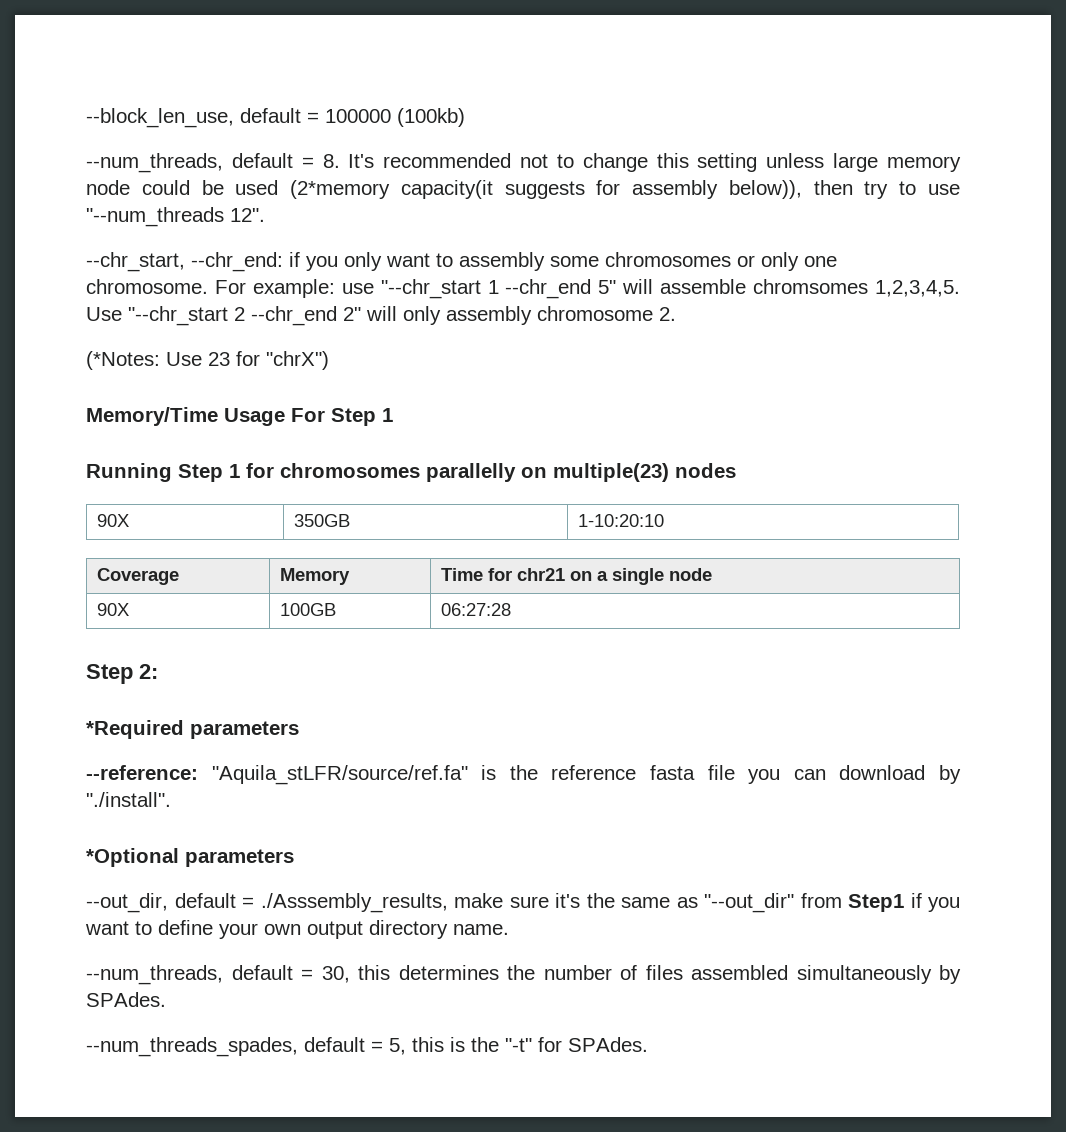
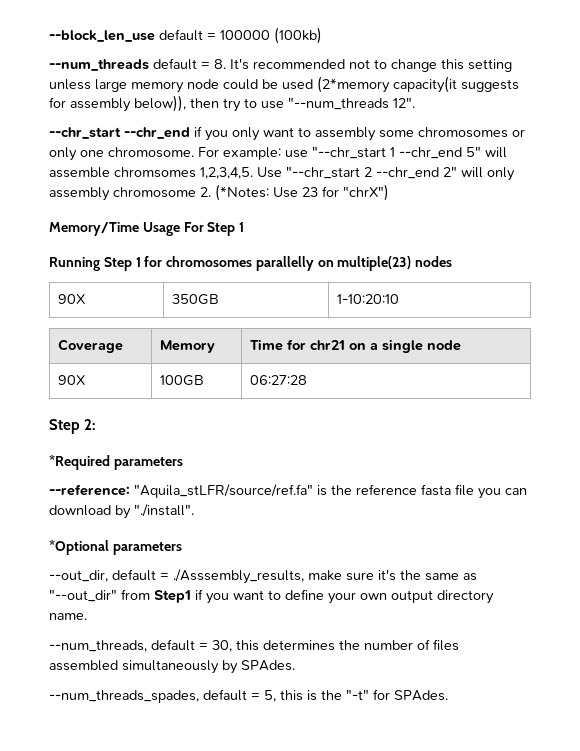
- --block_len_use, default = 100000 (100kb)
+ --block_len_use default = 100000 (100kb)
- --num_threads, default = 8. It's recommended not to change this setting unless large memory node could be used (2*memory capacity(it suggests for assembly below)), then try to use "--num_threads 12".
+ --num_threads default = 8. It's recommended not to change this setting unless large memory node could be used (2*memory capacity(it suggests for assembly below)), then try to use "--num_threads 12".
- --chr_start, --chr_end: if you only want to assembly some chromosomes or only one chromosome.
+ --chr_start --chr_end if you only want to assembly some chromosomes or only one chromosome.
- Use "--chr_start 2 --chr_end 2" will only assembly chromosome 2.
- (*Notes: Use 23 for "chrX")
+ Use "--chr_start 2 --chr_end 2" will only assembly chromosome 2. (*Notes: Use 23 for "chrX")

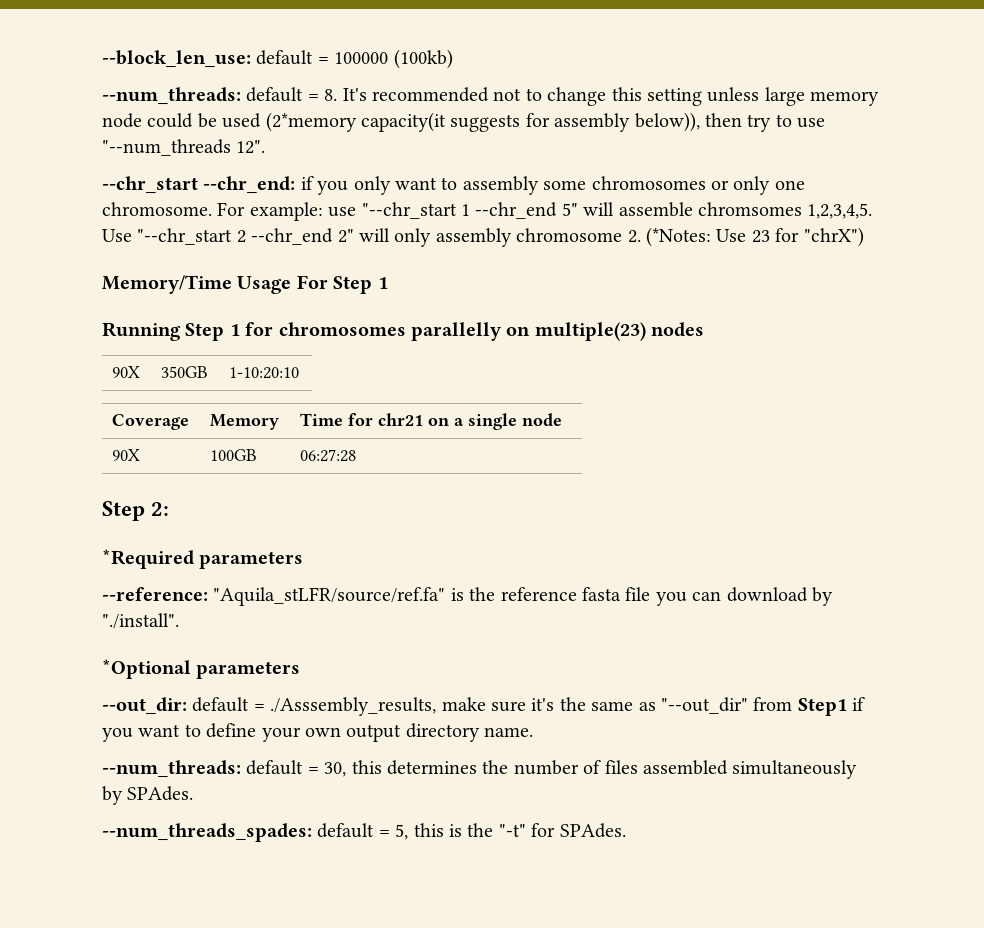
- --block_len_use default = 100000 (100kb)
+ --block_len_use: default = 100000 (100kb)
- --num_threads default = 8. It's recommended not to change this setting unless large memory node could be used (2*memory capacity(it suggests for assembly below)), then try to use "--num_threads 12".
+ --num_threads: default = 8. It's recommended not to change this setting unless large memory node could be used (2*memory capacity(it suggests for assembly below)), then try to use "--num_threads 12".
- --chr_start --chr_end if you only want to assembly some chromosomes or only one chromosome.
+ --chr_start --chr_end: if you only want to assembly some chromosomes or only one chromosome.
- --out_dir, default = ./Asssembly_results, make sure it's the same as "--out_dir" from Step1 if you want to define your own output directory name.
+ --out_dir: default = ./Asssembly_results, make sure it's the same as "--out_dir" from Step1 if you want to define your own output directory name.
- --num_threads, default = 30, this determines the number of files assembled simultaneously by SPAdes.
+ --num_threads: default = 30, this determines the number of files assembled simultaneously by SPAdes.
- --num_threads_spades, default = 5, this is the "-t" for SPAdes.
+ --num_threads_spades: default = 5, this is the "-t" for SPAdes.

